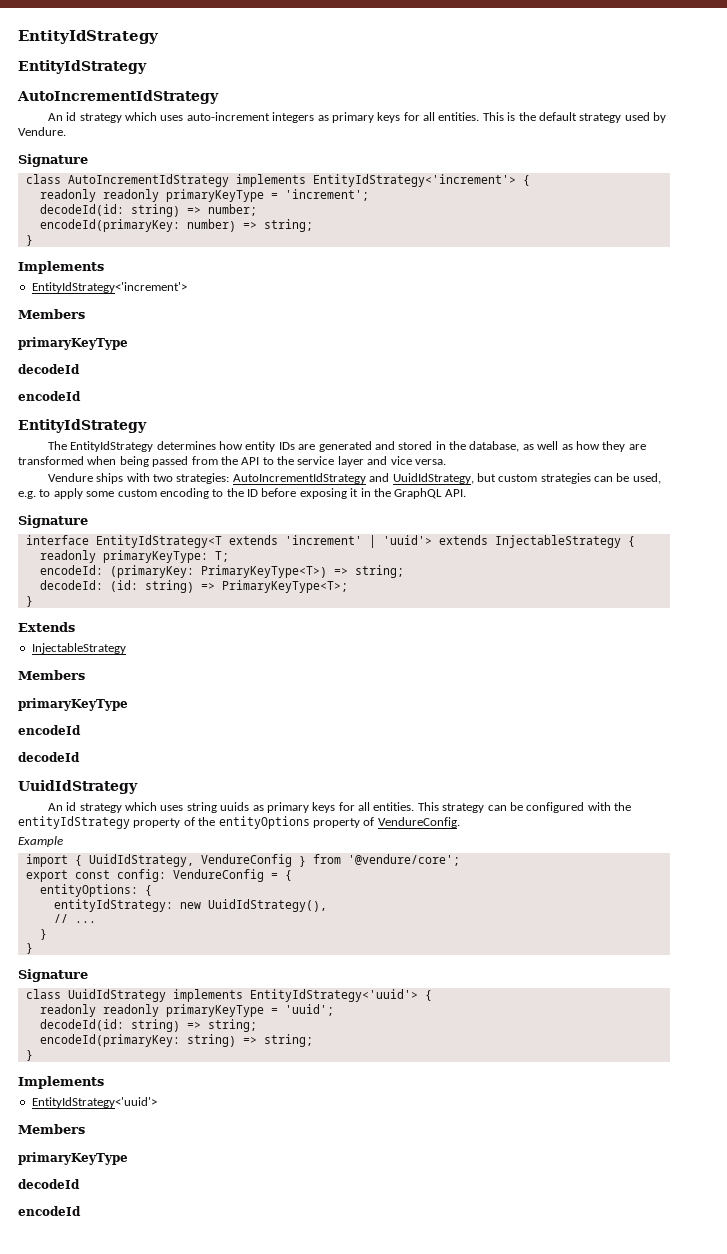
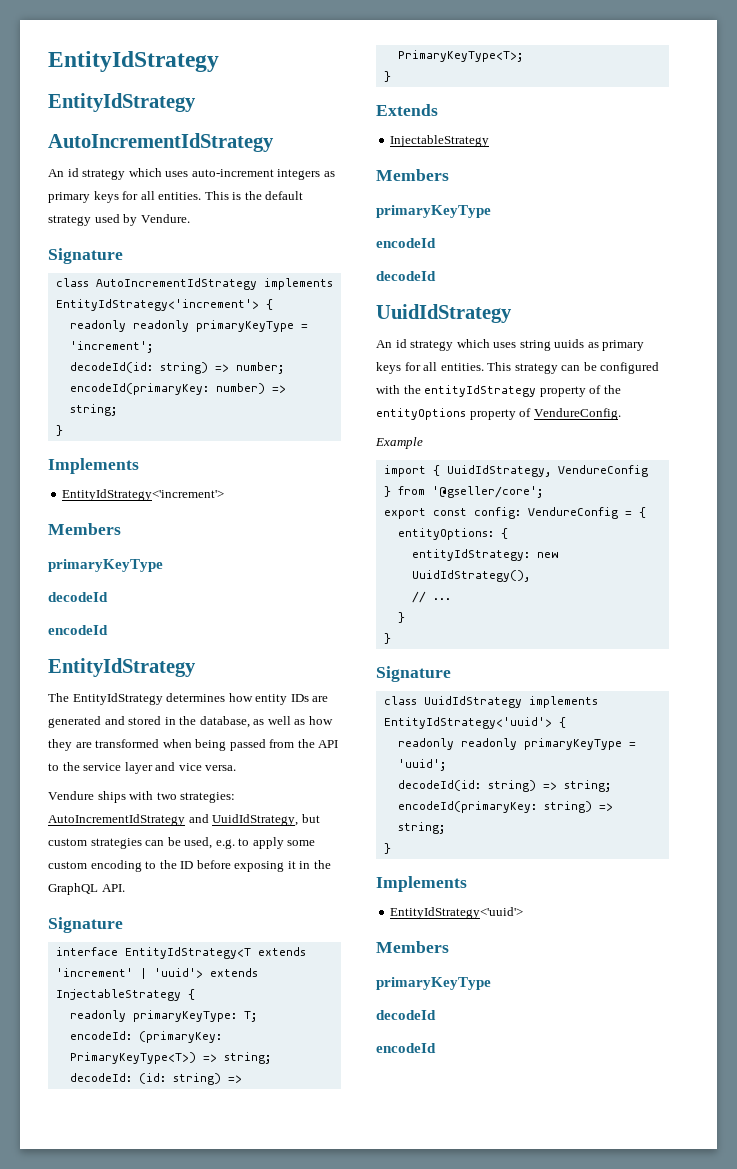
- import { UuidIdStrategy, VendureConfig } from '@vendure/core';
+ import { UuidIdStrategy, VendureConfig } from '@gseller/core';

